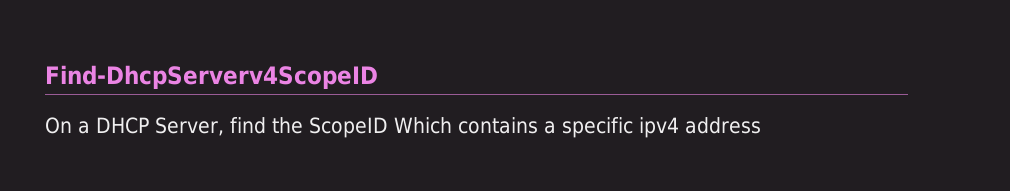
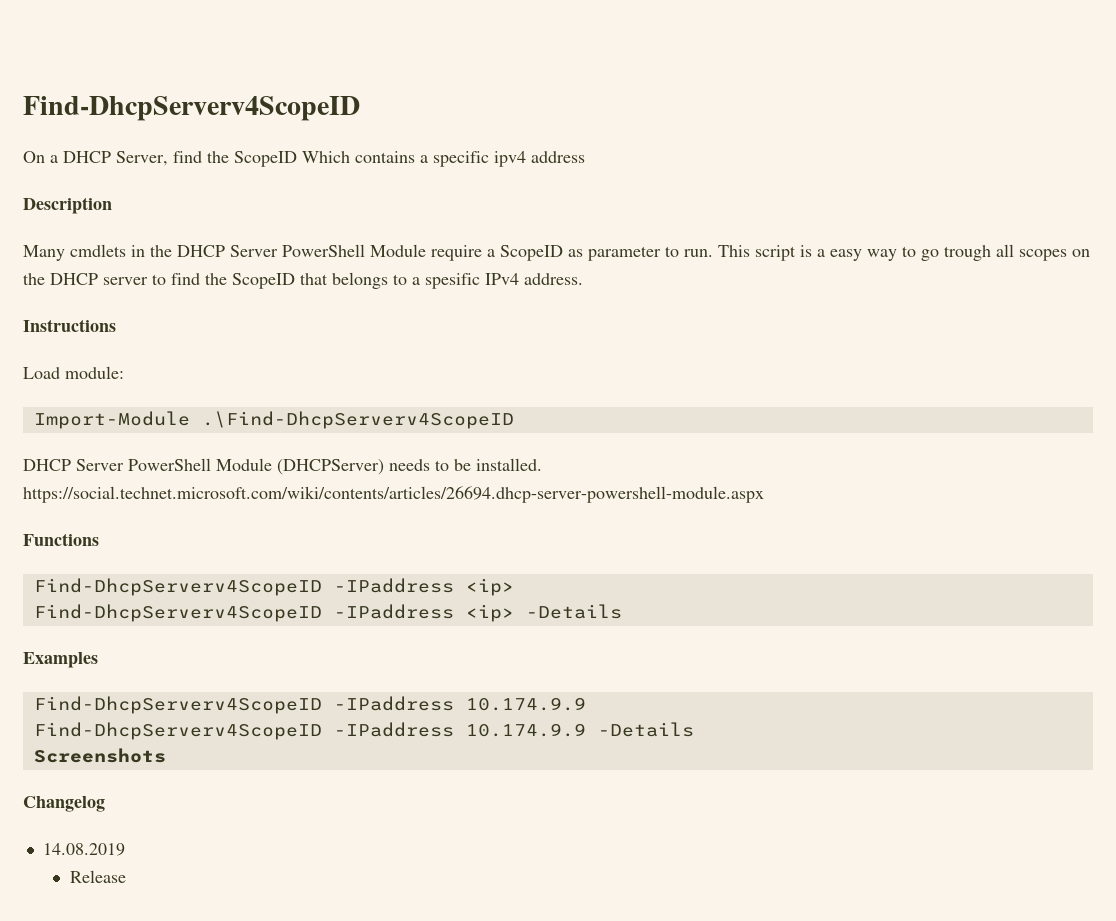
+ Description
+ Many cmdlets in the DHCP Server PowerShell Module require a ScopeID as parameter to run. This script is a easy way to go trough all scopes on the DHCP server to find the ScopeID that belongs to a spesific IPv4 address.
+ Instructions
+ Load module:
+ Import-Module .\Find-DhcpServerv4ScopeID
+ DHCP Server PowerShell Module (DHCPServer) needs to be installed. https://social.technet.microsoft.com/wiki/contents/articles/26694.dhcp-server-powershell-module.aspx
+ Functions
+ Find-DhcpServerv4ScopeID -IPaddress <ip>
+ Find-DhcpServerv4ScopeID -IPaddress <ip> -Details
+ Examples
+ Find-DhcpServerv4ScopeID -IPaddress 10.174.9.9
+ Find-DhcpServerv4ScopeID -IPaddress 10.174.9.9 -Details
+ Screenshots
+ Changelog
+ 14.08.2019
+ Release

